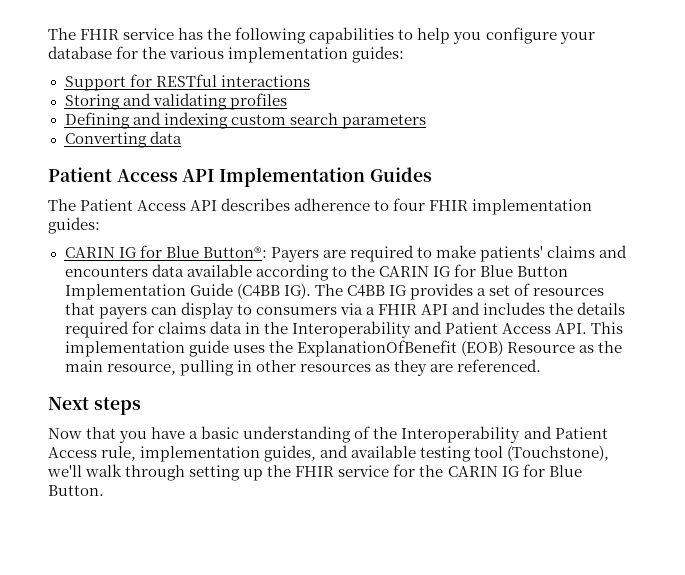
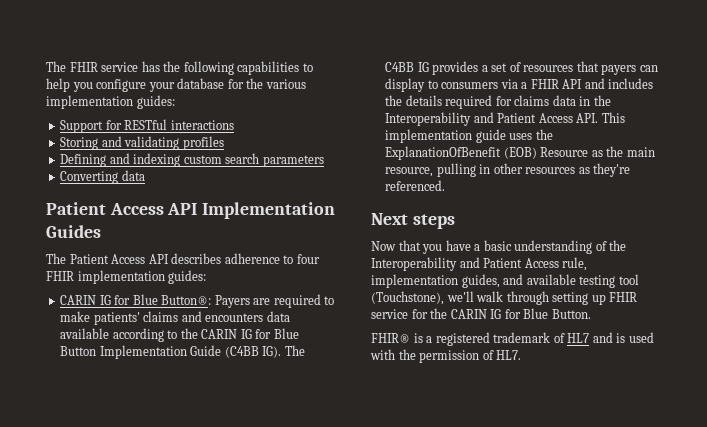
- Payers are required to make patients' claims and encounters data available according to the CARIN IG for Blue Button Implementation Guide (C4BB IG). The C4BB IG provides a set of resources that payers can display to consumers via a FHIR API and includes the details required for claims data in the Interoperability and Patient Access API. This implementation guide uses the ExplanationOfBenefit (EOB) Resource as the main resource, pulling in other resources as they are referenced.
+ Payers are required to make patients' claims and encounters data available according to the CARIN IG for Blue Button Implementation Guide (C4BB IG). The C4BB IG provides a set of resources that payers can display to consumers via a FHIR API and includes the details required for claims data in the Interoperability and Patient Access API. This implementation guide uses the ExplanationOfBenefit (EOB) Resource as the main resource, pulling in other resources as they're referenced.
- Now that you have a basic understanding of the Interoperability and Patient Access rule, implementation guides, and available testing tool (Touchstone), we'll walk through setting up the FHIR service for the CARIN IG for Blue Button.
+ Now that you have a basic understanding of the Interoperability and Patient Access rule, implementation guides, and available testing tool (Touchstone), we'll walk through setting up FHIR service for the CARIN IG for Blue Button.
+ FHIR® is a registered trademark of HL7 and is used with the permission of HL7.

